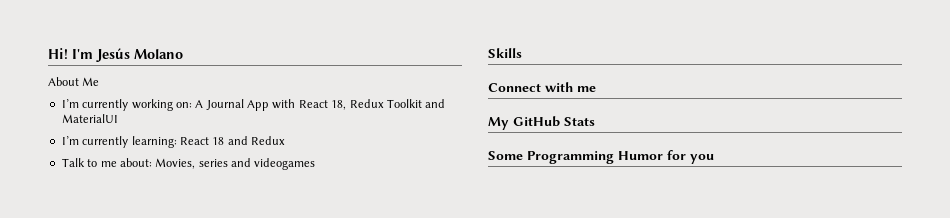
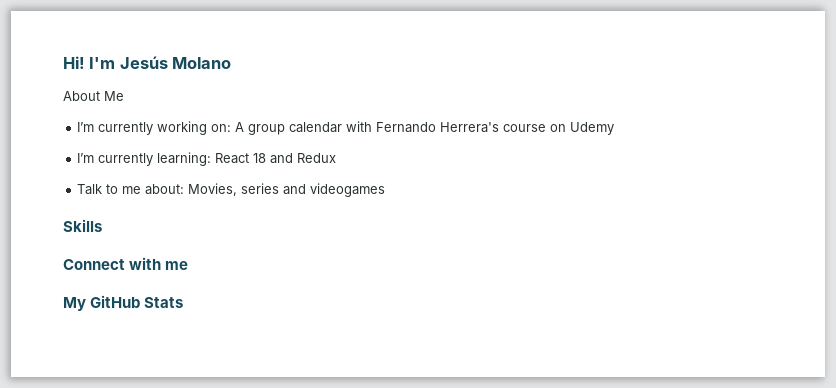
- I’m currently working on: A Journal App with React 18, Redux Toolkit and MaterialUI
+ I’m currently working on: A group calendar with Fernando Herrera's course on Udemy
- Some Programming Humor for you

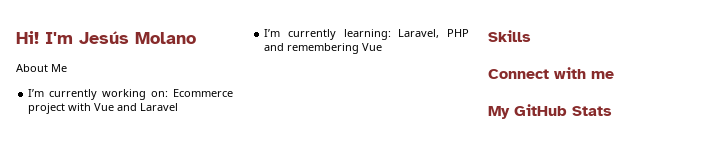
- I’m currently working on: A group calendar with Fernando Herrera's course on Udemy
- I’m currently learning: React 18 and Redux
- Talk to me about: Movies, series and videogames
+ I’m currently working on: Ecommerce project with Vue and Laravel
+ I’m currently learning: Laravel, PHP and remembering Vue

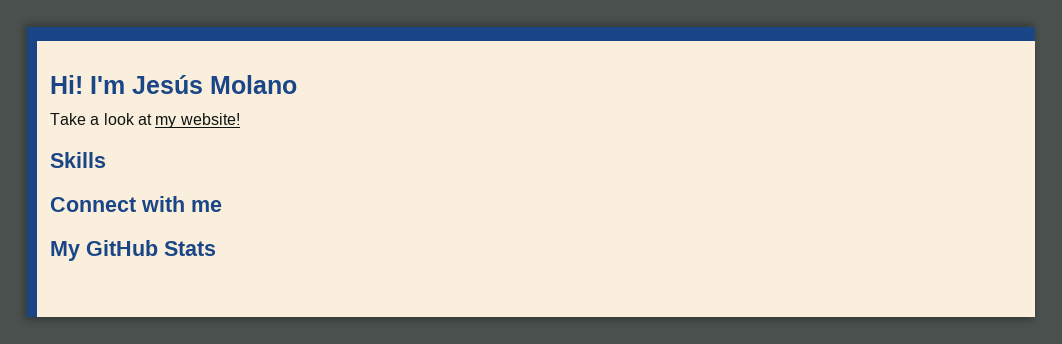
- About Me
- I’m currently working on: Ecommerce project with Vue and Laravel
- I’m currently learning: Laravel, PHP and remembering Vue
+ Take a look at my website!

